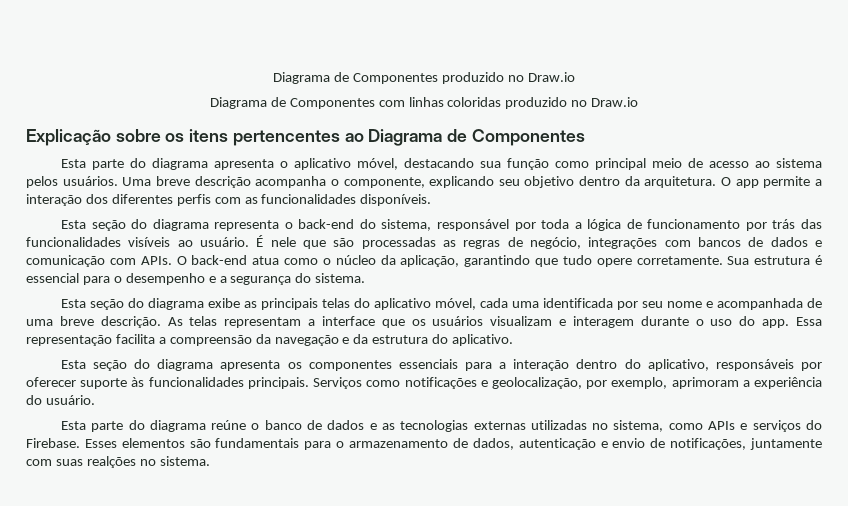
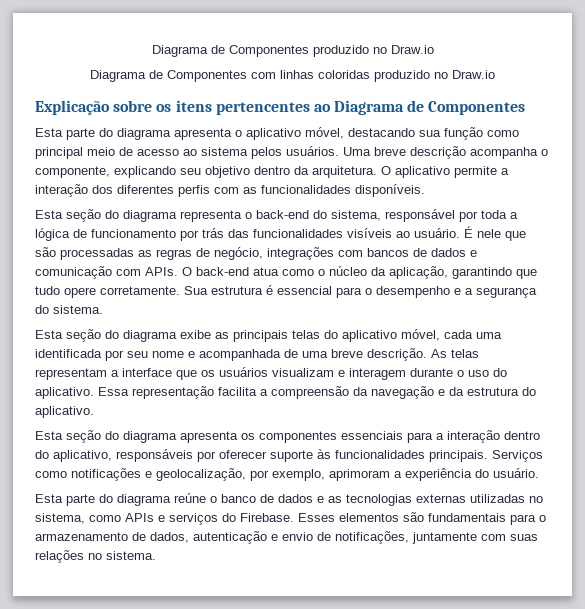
- O app permite a interação dos diferentes perfis com as funcionalidades disponíveis.
+ O aplicativo permite a interação dos diferentes perfis com as funcionalidades disponíveis.
- As telas representam a interface que os usuários visualizam e interagem durante o uso do app.
+ As telas representam a interface que os usuários visualizam e interagem durante o uso do aplicativo.
- Esses elementos são fundamentais para o armazenamento de dados, autenticação e envio de notificações, juntamente com suas realções no sistema.
+ Esses elementos são fundamentais para o armazenamento de dados, autenticação e envio de notificações, juntamente com suas relações no sistema.

